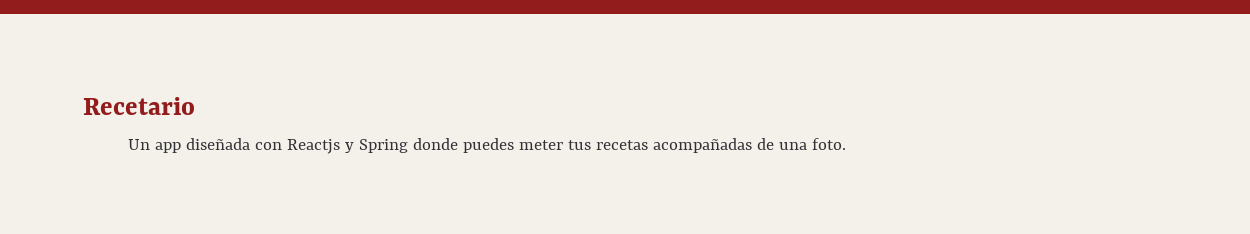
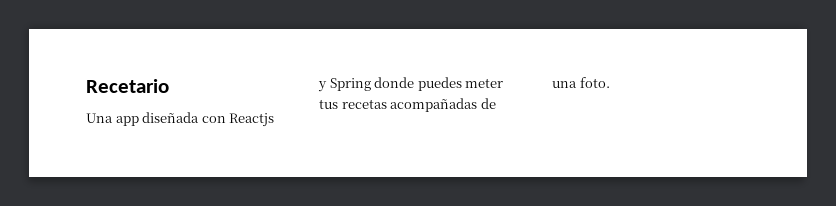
- Un app diseñada con Reactjs y Spring donde puedes meter tus recetas acompañadas de una foto.
+ Una app diseñada con Reactjs y Spring donde puedes meter tus recetas acompañadas de una foto.

